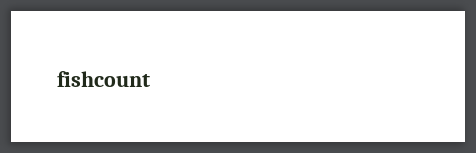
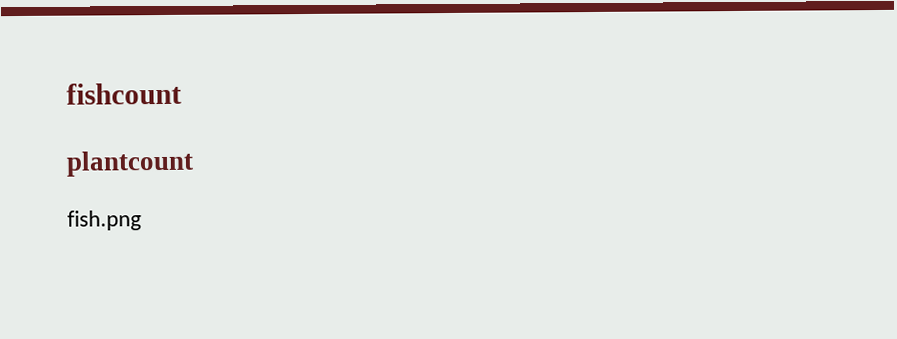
+ plantcount
+ fish.png

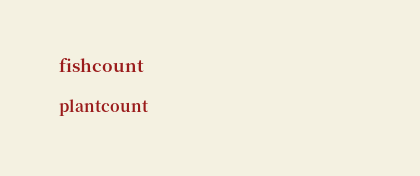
- fish.png

